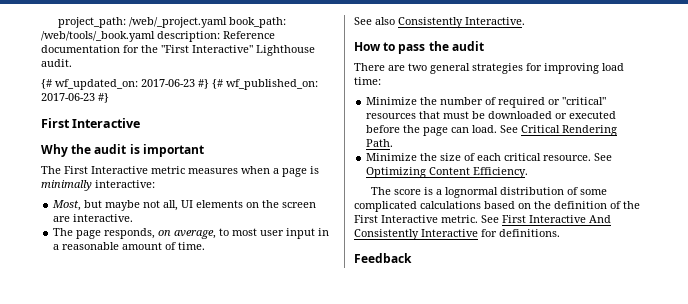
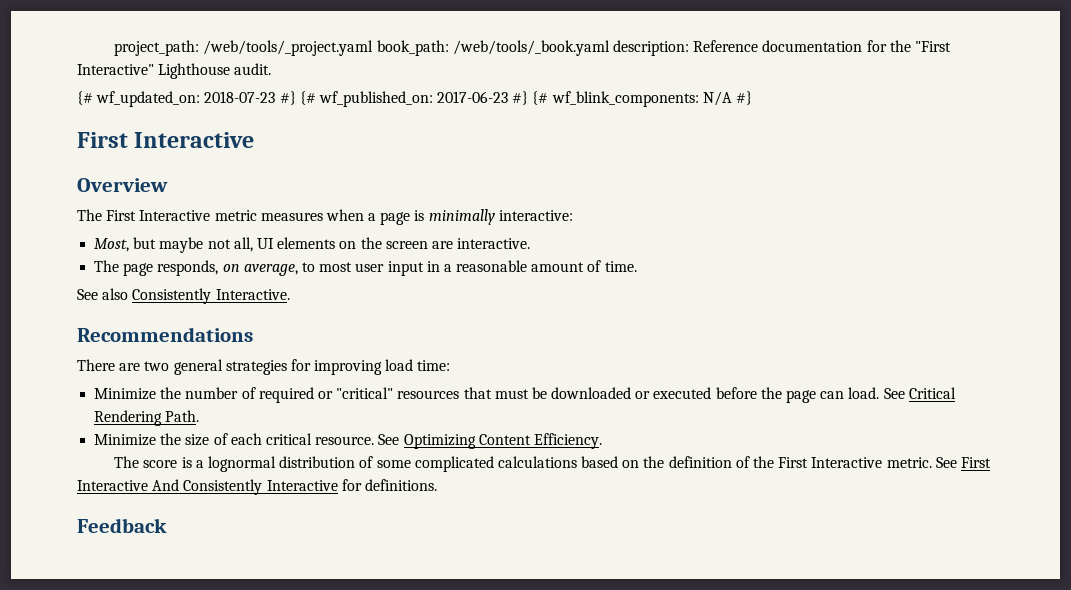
- project_path: /web/_project.yaml book_path: /web/tools/_book.yaml description: Reference documentation for the "First Interactive" Lighthouse audit.
+ project_path: /web/tools/_project.yaml book_path: /web/tools/_book.yaml description: Reference documentation for the "First Interactive" Lighthouse audit.
- {# wf_updated_on: 2017-06-23 #} {# wf_published_on: 2017-06-23 #}
+ {# wf_updated_on: 2018-07-23 #} {# wf_published_on: 2017-06-23 #} {# wf_blink_components: N/A #}
  First Interactive
- Why the audit is important
+ Overview
- How to pass the audit
+ Recommendations

